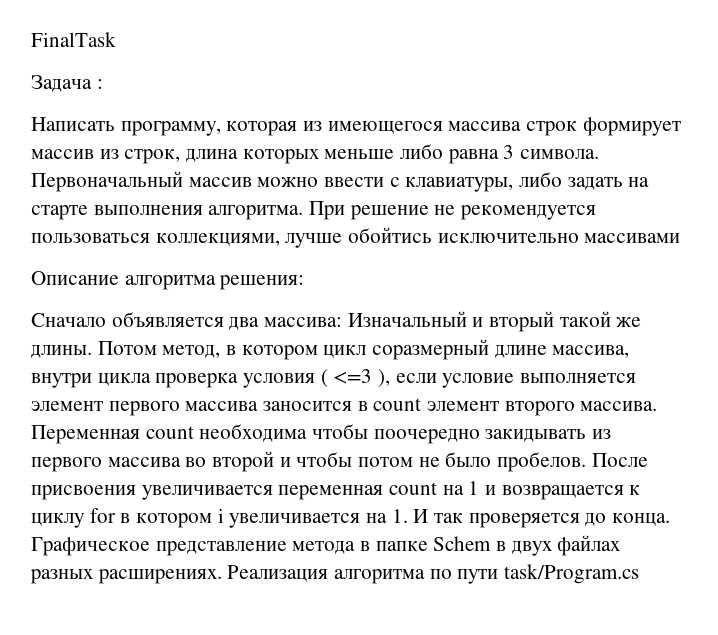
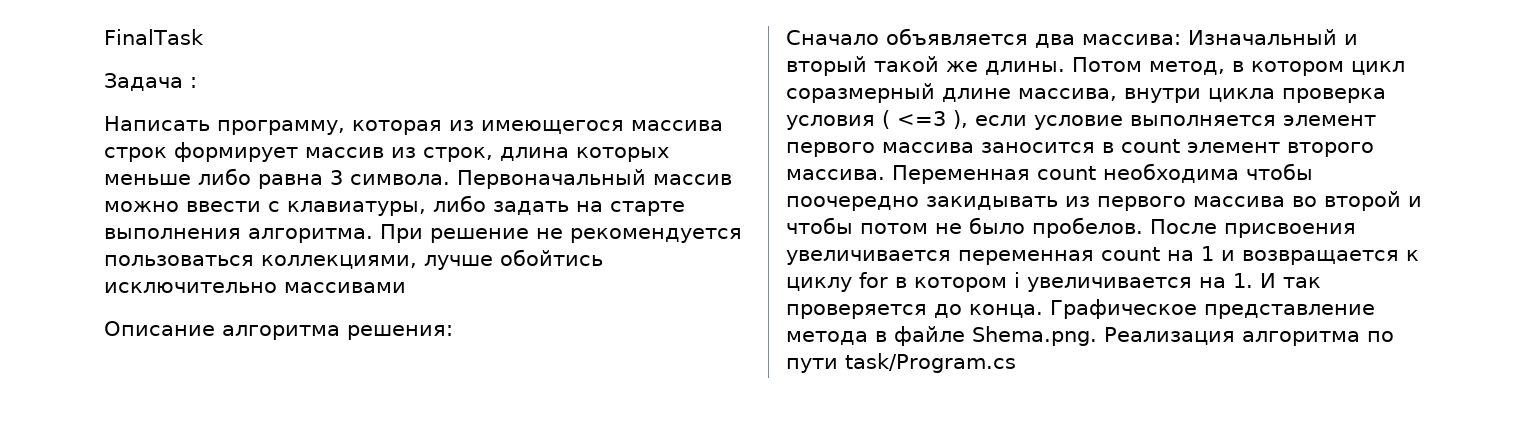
- Графическое представление метода в папке Schem в двух файлах разных расширениях. Реализация алгоритма по пути task/Program.cs
+ Графическое представление метода в файле Shema.png. Реализация алгоритма по пути task/Program.cs

